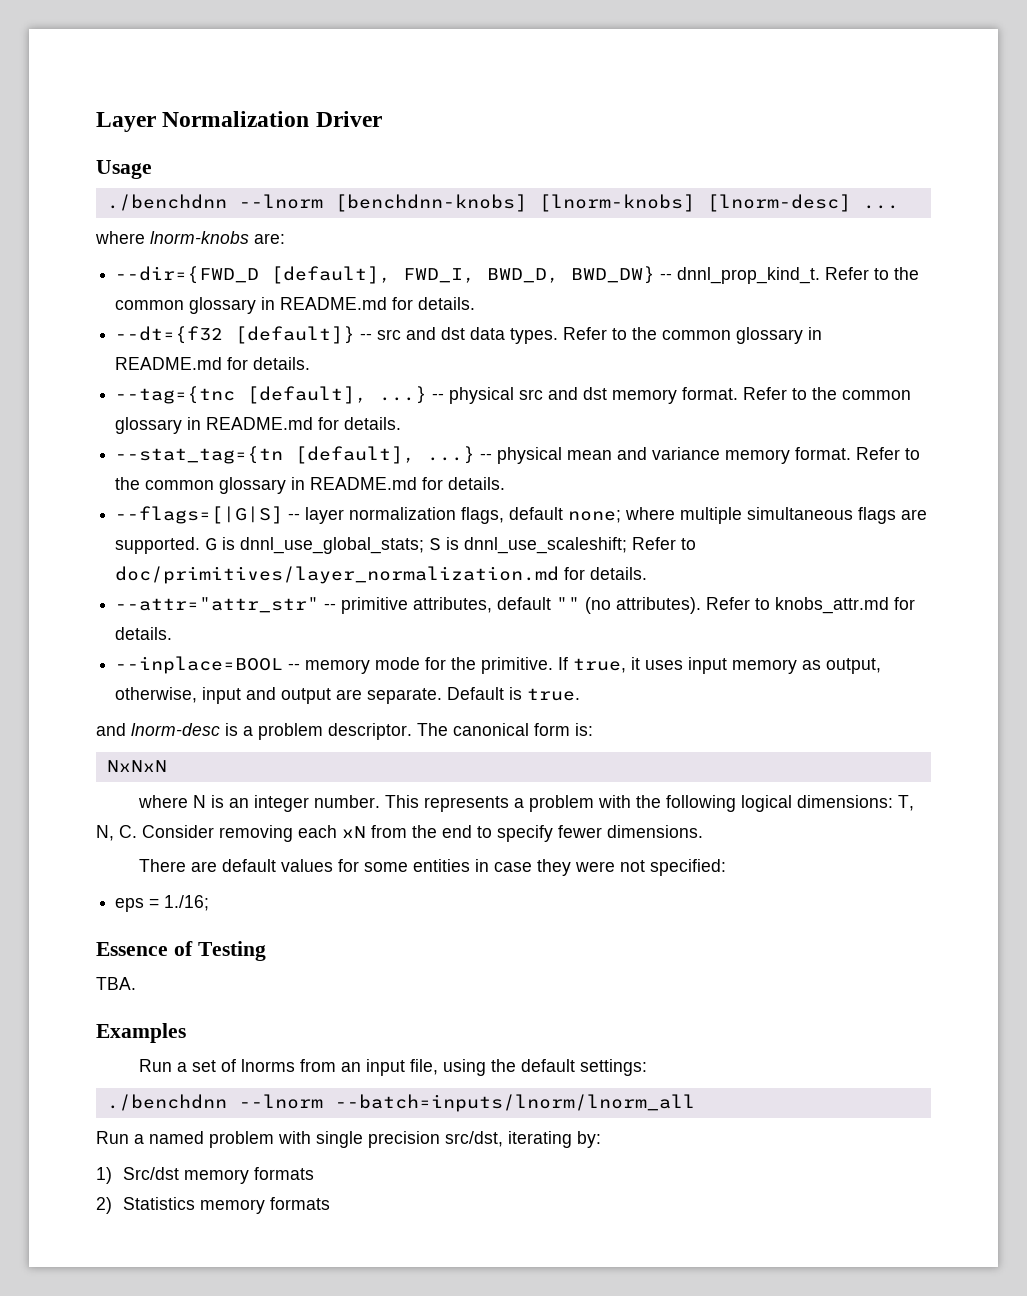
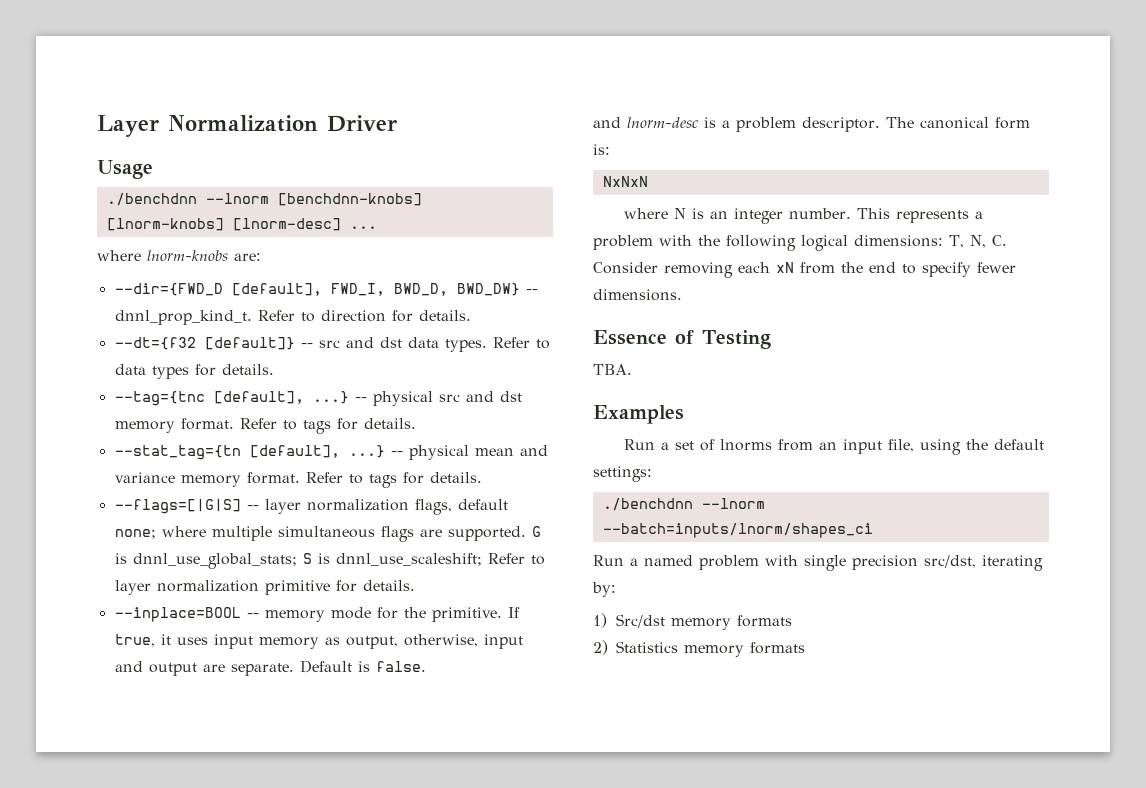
- --dir={FWD_D [default], FWD_I, BWD_D, BWD_DW} -- dnnl_prop_kind_t. Refer to the common glossary in README.md for details.
+ --dir={FWD_D [default], FWD_I, BWD_D, BWD_DW} -- dnnl_prop_kind_t. Refer to direction for details.
- --dt={f32 [default]} -- src and dst data types. Refer to the common glossary in README.md for details.
+ --dt={f32 [default]} -- src and dst data types. Refer to data types for details.
- --tag={tnc [default], ...} -- physical src and dst memory format. Refer to the common glossary in README.md for details.
+ --tag={tnc [default], ...} -- physical src and dst memory format. Refer to tags for details.
- --stat_tag={tn [default], ...} -- physical mean and variance memory format. Refer to the common glossary in README.md for details.
+ --stat_tag={tn [default], ...} -- physical mean and variance memory format. Refer to tags for details.
- G is dnnl_use_global_stats; S is dnnl_use_scaleshift; Refer to doc/primitives/layer_normalization.md for details.
- --attr="attr_str" -- primitive attributes, default "" (no attributes). Refer to knobs_attr.md for details.
+ G is dnnl_use_global_stats; S is dnnl_use_scaleshift; Refer to layer normalization primitive for details.
- Default is true.
+ Default is false.
- There are default values for some entities in case they were not specified:
- eps = 1./16;
- ./benchdnn --lnorm --batch=inputs/lnorm/lnorm_all
+ ./benchdnn --lnorm --batch=inputs/lnorm/shapes_ci

